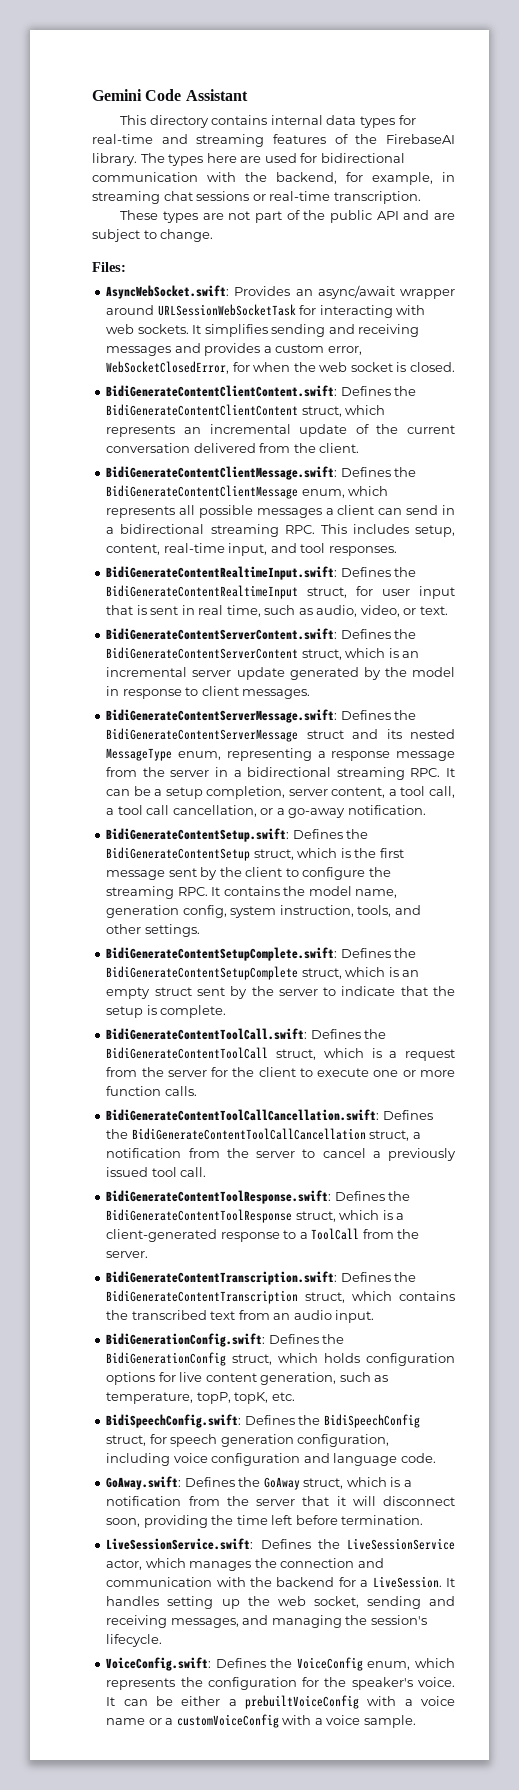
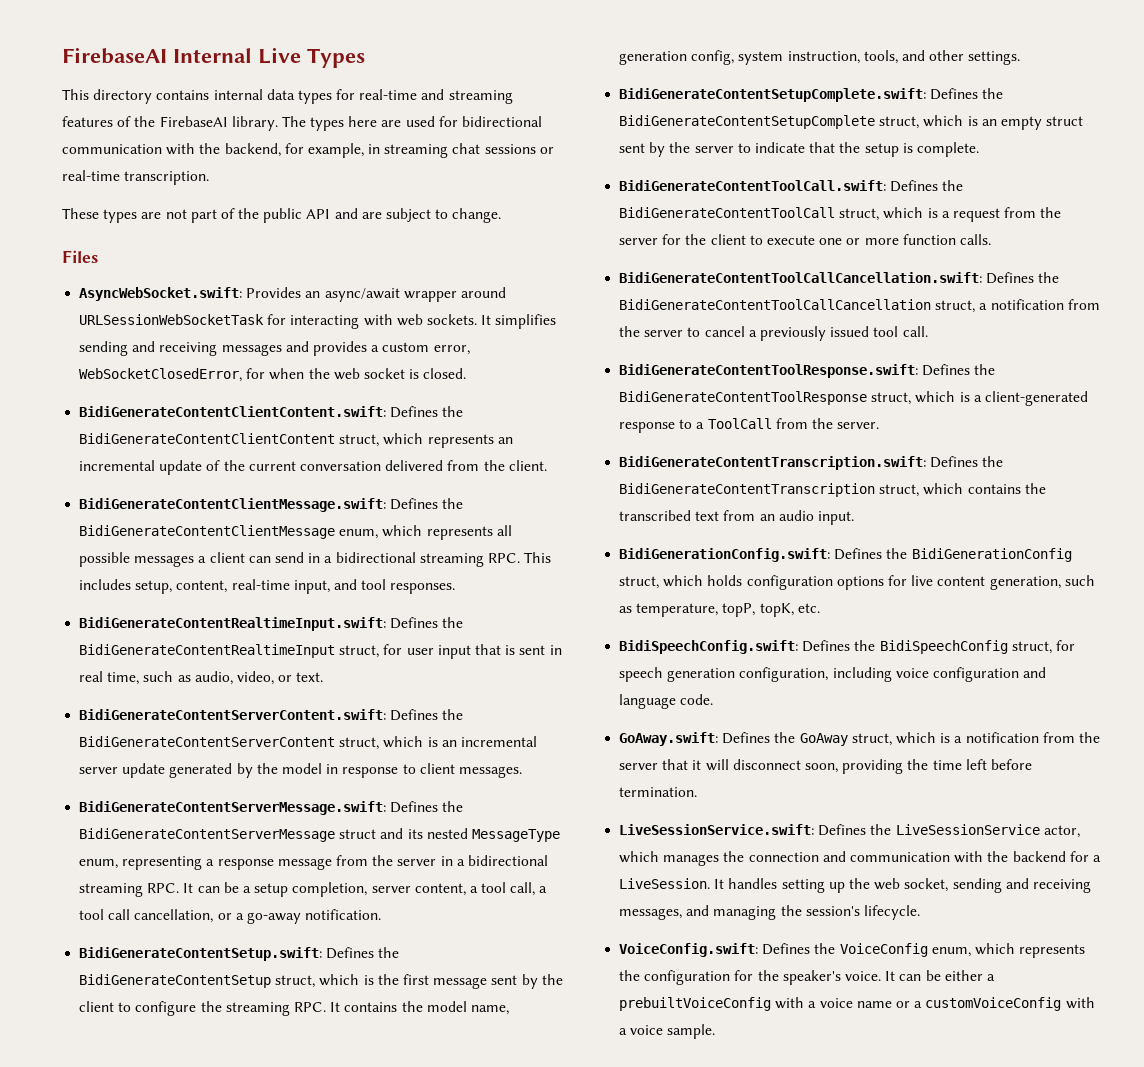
- Gemini Code Assistant
+ FirebaseAI Internal Live Types
- Files:
+ Files

